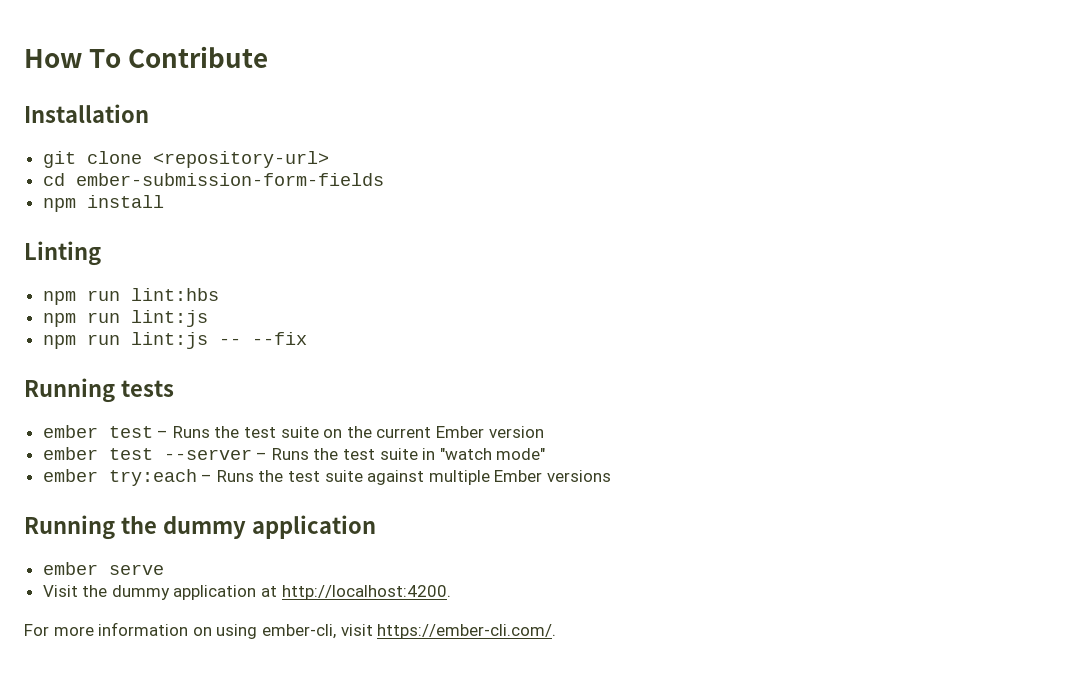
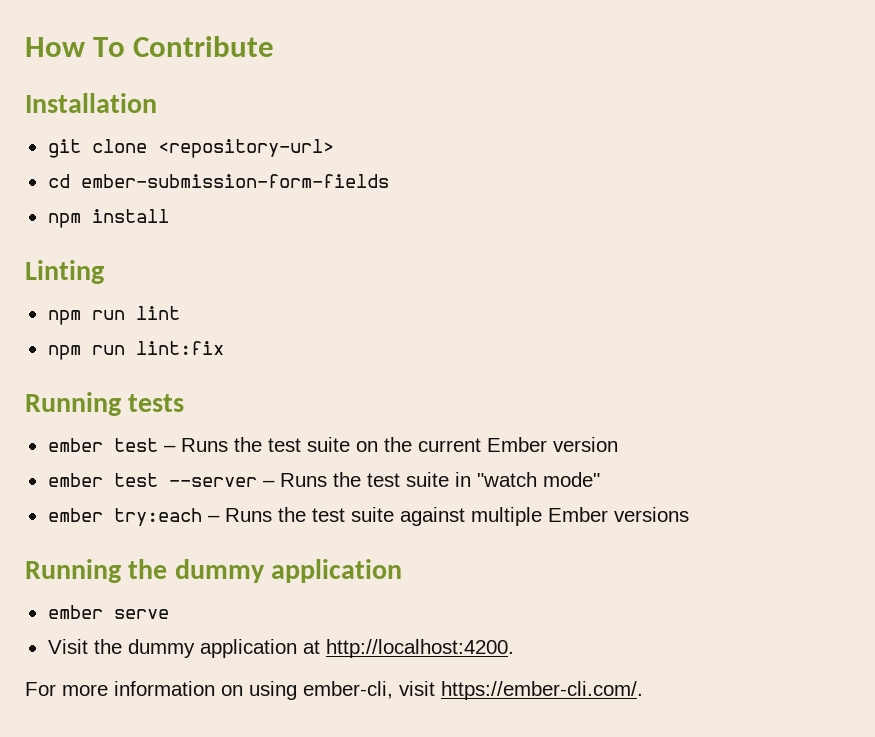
- npm run lint:hbs
- npm run lint:js
- npm run lint:js -- --fix
+ npm run lint
+ npm run lint:fix

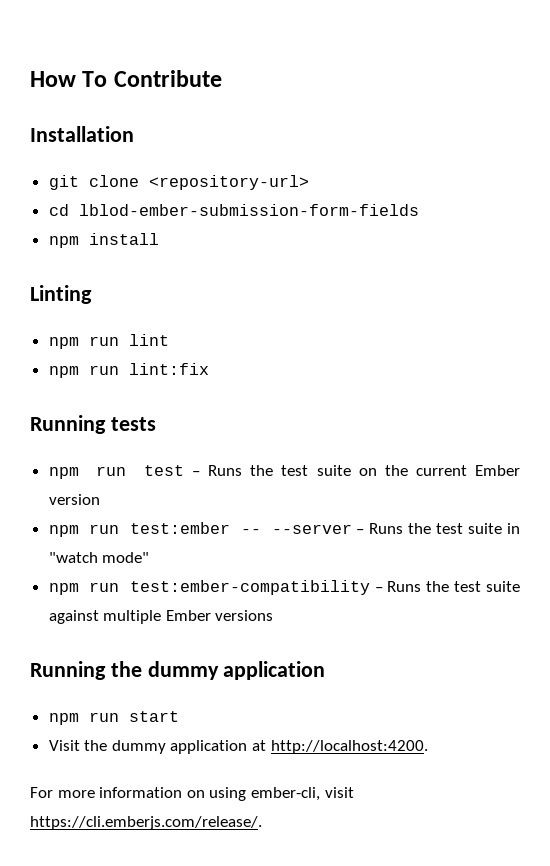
- cd ember-submission-form-fields
+ cd lblod-ember-submission-form-fields
- ember test – Runs the test suite on the current Ember version
+ npm run test – Runs the test suite on the current Ember version
- ember test --server – Runs the test suite in "watch mode"
+ npm run test:ember -- --server – Runs the test suite in "watch mode"
- ember try:each – Runs the test suite against multiple Ember versions
+ npm run test:ember-compatibility – Runs the test suite against multiple Ember versions
- ember serve
+ npm run start
- For more information on using ember-cli, visit https://ember-cli.com/.
+ For more information on using ember-cli, visit https://cli.emberjs.com/release/.

